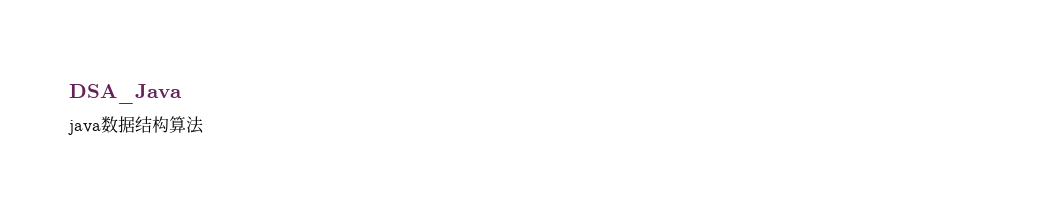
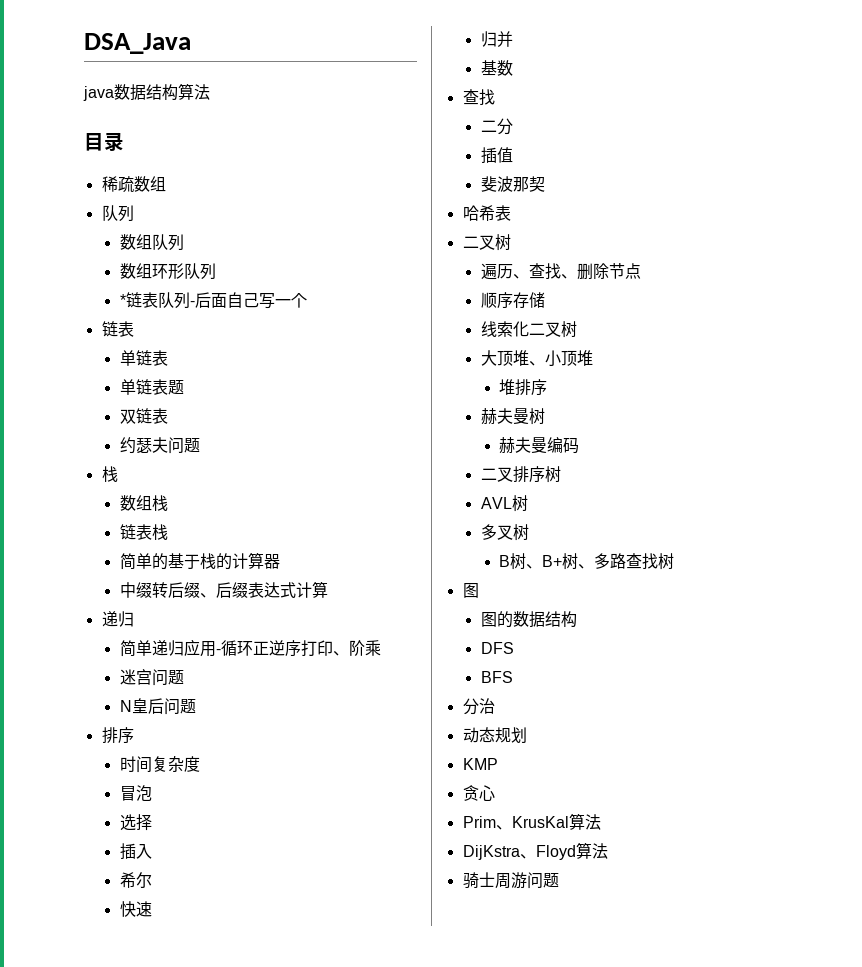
+ 目录
+ 稀疏数组
+ 队列
+ 数组队列
+ 数组环形队列
+ *链表队列-后面自己写一个
+ 链表
+ 单链表
+ 单链表题
+ 双链表
+ 约瑟夫问题
+ 栈
+ 数组栈
+ 链表栈
+ 简单的基于栈的计算器
+ 中缀转后缀、后缀表达式计算
+ 递归
+ 简单递归应用-循环正逆序打印、阶乘
+ 迷宫问题
+ N皇后问题
+ 排序
+ 时间复杂度
+ 冒泡
+ 选择
+ 插入
+ 希尔
+ 快速
+ 归并
+ 基数
+ 查找
+ 二分
+ 插值
+ 斐波那契
+ 哈希表
+ 二叉树
+ 遍历、查找、删除节点
+ 顺序存储
+ 线索化二叉树
+ 大顶堆、小顶堆
+ 堆排序
+ 赫夫曼树
+ 赫夫曼编码
+ 二叉排序树
+ AVL树
+ 多叉树
+ B树、B+树、多路查找树
+ 图
+ 图的数据结构
+ DFS
+ BFS
+ 分治
+ 动态规划
+ KMP
+ 贪心
+ Prim、KrusKal算法
+ DijKstra、Floyd算法
+ 骑士周游问题

